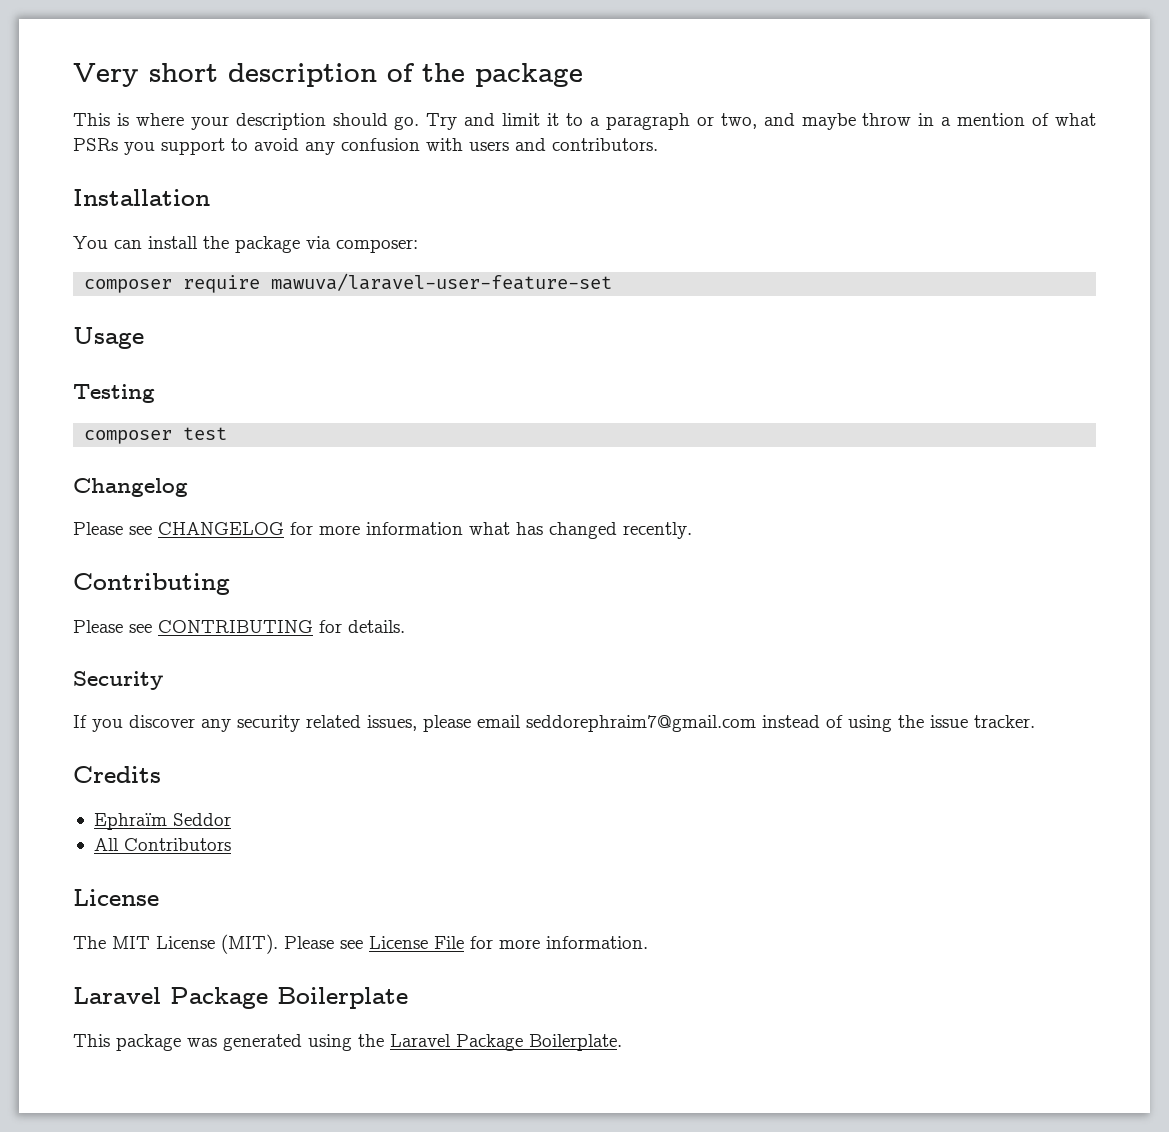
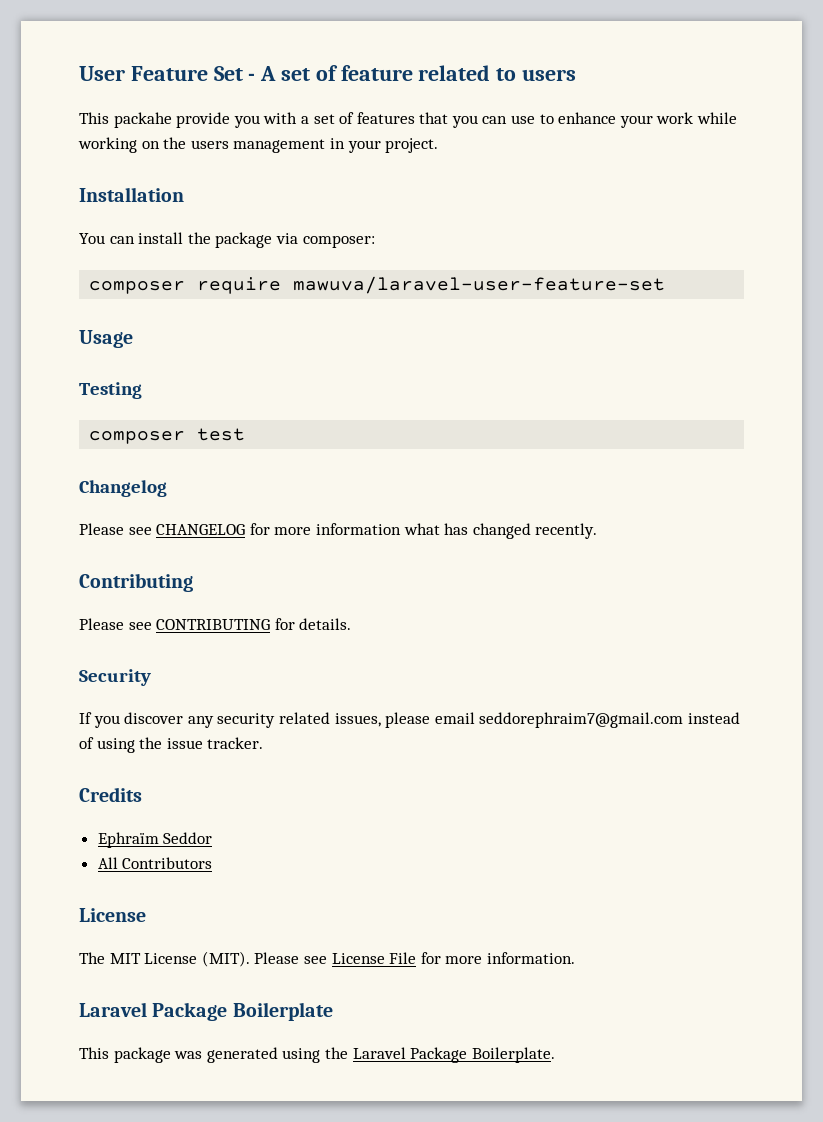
- Very short description of the package
- This is where your description should go. Try and limit it to a paragraph or two, and maybe throw in a mention of what PSRs you support to avoid any confusion with users and contributors.
+ User Feature Set - A set of feature related to users
+ This packahe provide you with a set of features that you can use to enhance your work while working on the users management in your project.

